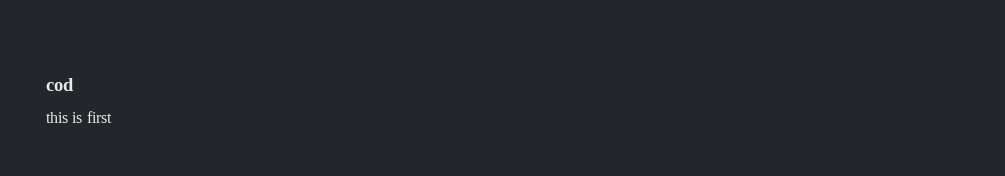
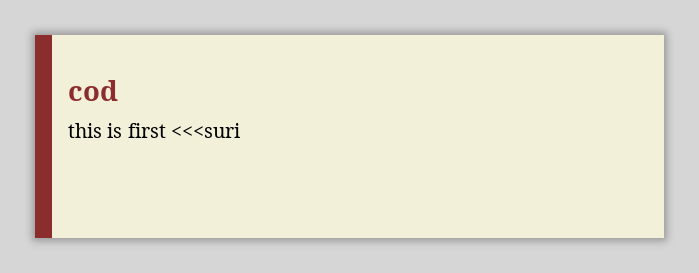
- this is first
+ this is first <<<suri

